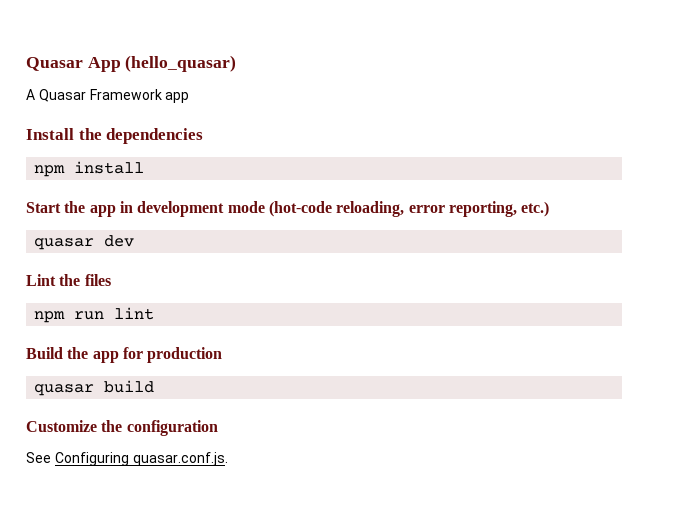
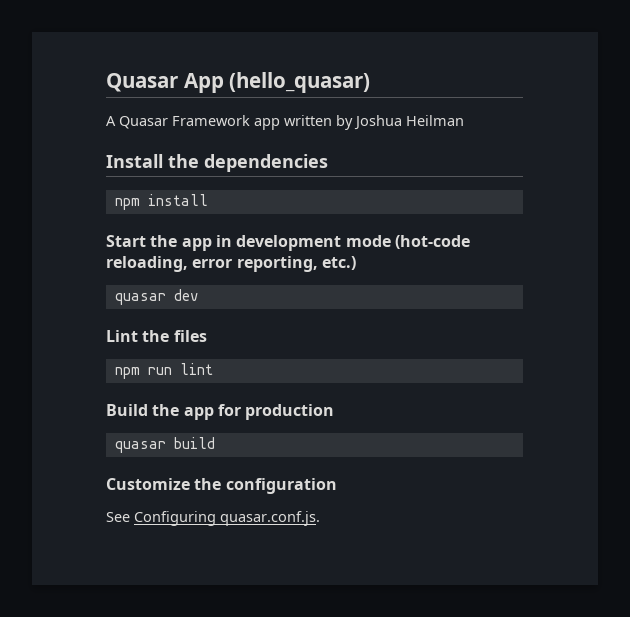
- A Quasar Framework app
+ A Quasar Framework app written by Joshua Heilman

